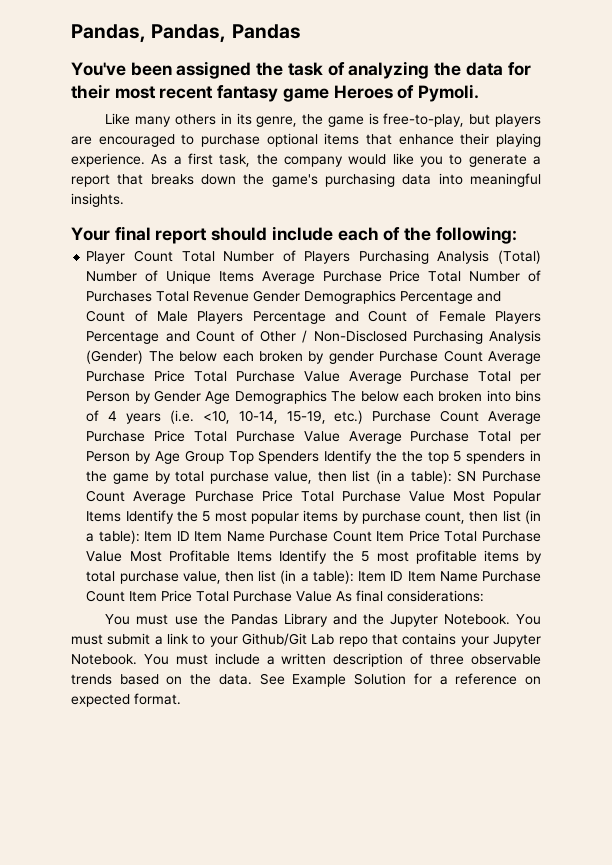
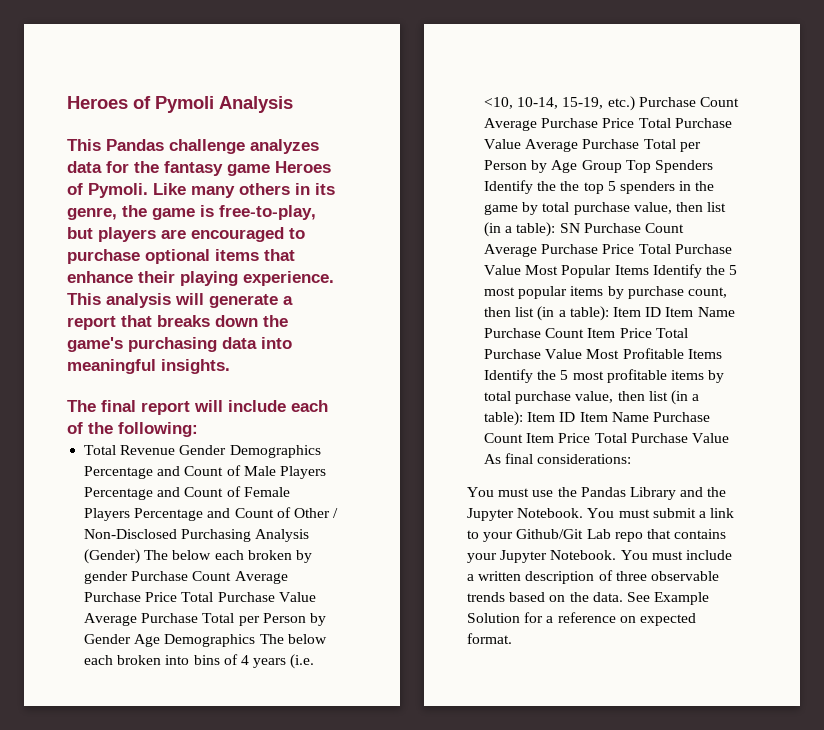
- Pandas, Pandas, Pandas
- You've been assigned the task of analyzing the data for their most recent fantasy game Heroes of Pymoli.
- Like many others in its genre, the game is free-to-play, but players are encouraged to purchase optional items that enhance their playing experience.
+ Heroes of Pymoli Analysis
+ This Pandas challenge analyzes data for the fantasy game Heroes of Pymoli. Like many others in its genre, the game is free-to-play, but players are encouraged to purchase optional items that enhance their playing experience.
- As a first task, the company would like you to generate a report that breaks down the game's purchasing data into meaningful insights.
+ This analysis will generate a report that breaks down the game's purchasing data into meaningful insights.
- Your final report should include each of the following:
+ The final report will include each of the following:
- Player Count Total Number of Players Purchasing Analysis (Total) Number of Unique Items Average Purchase Price Total Number of Purchases Total Revenue Gender Demographics Percentage and Count of Male Players Percentage and Count of Female Players Percentage and Count of Other / Non-Disclosed Purchasing Analysis (Gender) The below each broken by gender Purchase Count Average Purchase Price Total Purchase Value Average Purchase Total per Person by Gender Age Demographics The below each broken into bins of 4 years (i.e. <10, 10-14, 15-19, etc.) Purchase Count Average Purchase Price Total Purchase Value Average Purchase Total per Person by Age Group Top Spenders Identify the the top 5 spenders in the game by total purchase value, then list (in a table):
+ Total Revenue Gender Demographics Percentage and Count of Male Players Percentage and Count of Female Players Percentage and Count of Other / Non-Disclosed Purchasing Analysis (Gender) The below each broken by gender Purchase Count Average Purchase Price Total Purchase Value Average Purchase Total per Person by Gender Age Demographics The below each broken into bins of 4 years (i.e. <10, 10-14, 15-19, etc.) Purchase Count Average Purchase Price Total Purchase Value Average Purchase Total per Person by Age Group Top Spenders Identify the the top 5 spenders in the game by total purchase value, then list (in a table):

